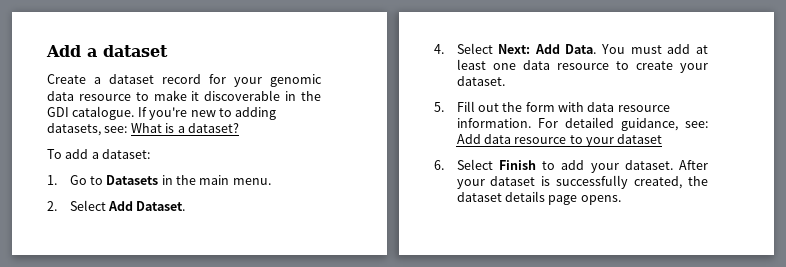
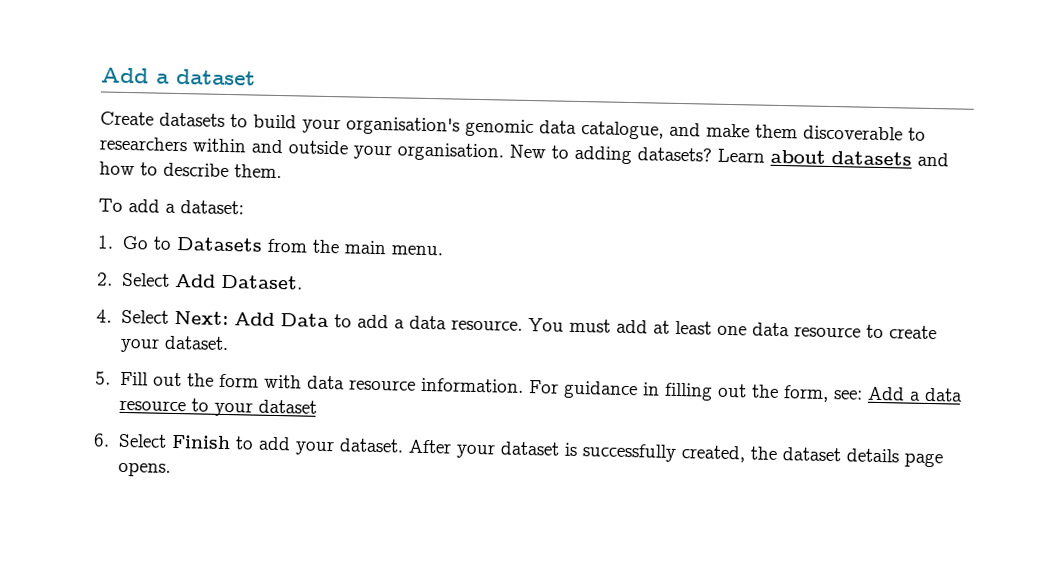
- Create a dataset record for your genomic data resource to make it discoverable in the GDI catalogue. If you're new to adding datasets, see: What is a dataset?
+ Create datasets to build your organisation's genomic data catalogue, and make them discoverable to researchers within and outside your organisation. New to adding datasets? Learn about datasets and how to describe them.
- 1. Go to Datasets in the main menu.
+ 1. Go to Datasets from the main menu.
- 4. Select Next: Add Data.
+ 4. Select Next: Add Data to add a data resource.
- For detailed guidance, see: Add data resource to your dataset
+ For guidance in filling out the form, see: Add a data resource to your dataset

